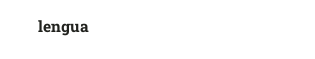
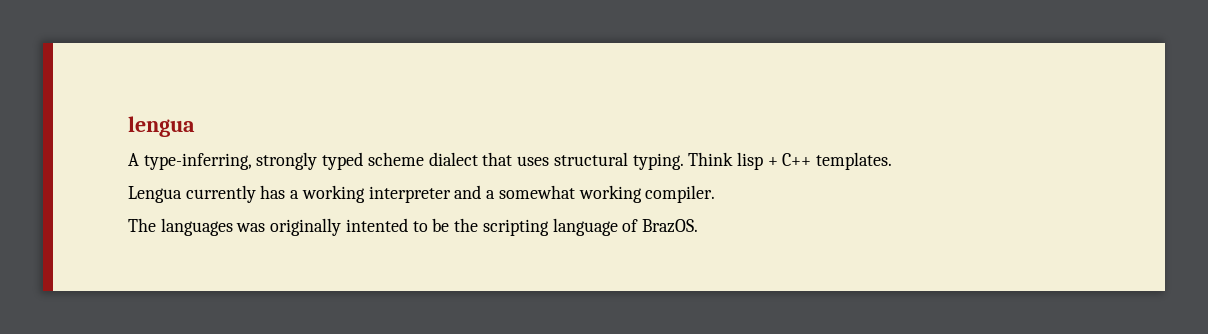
+ A type-inferring, strongly typed scheme dialect that uses structural typing. Think lisp + C++ templates.
+ Lengua currently has a working interpreter and a somewhat working compiler.
+ The languages was originally intented to be the scripting language of BrazOS.

